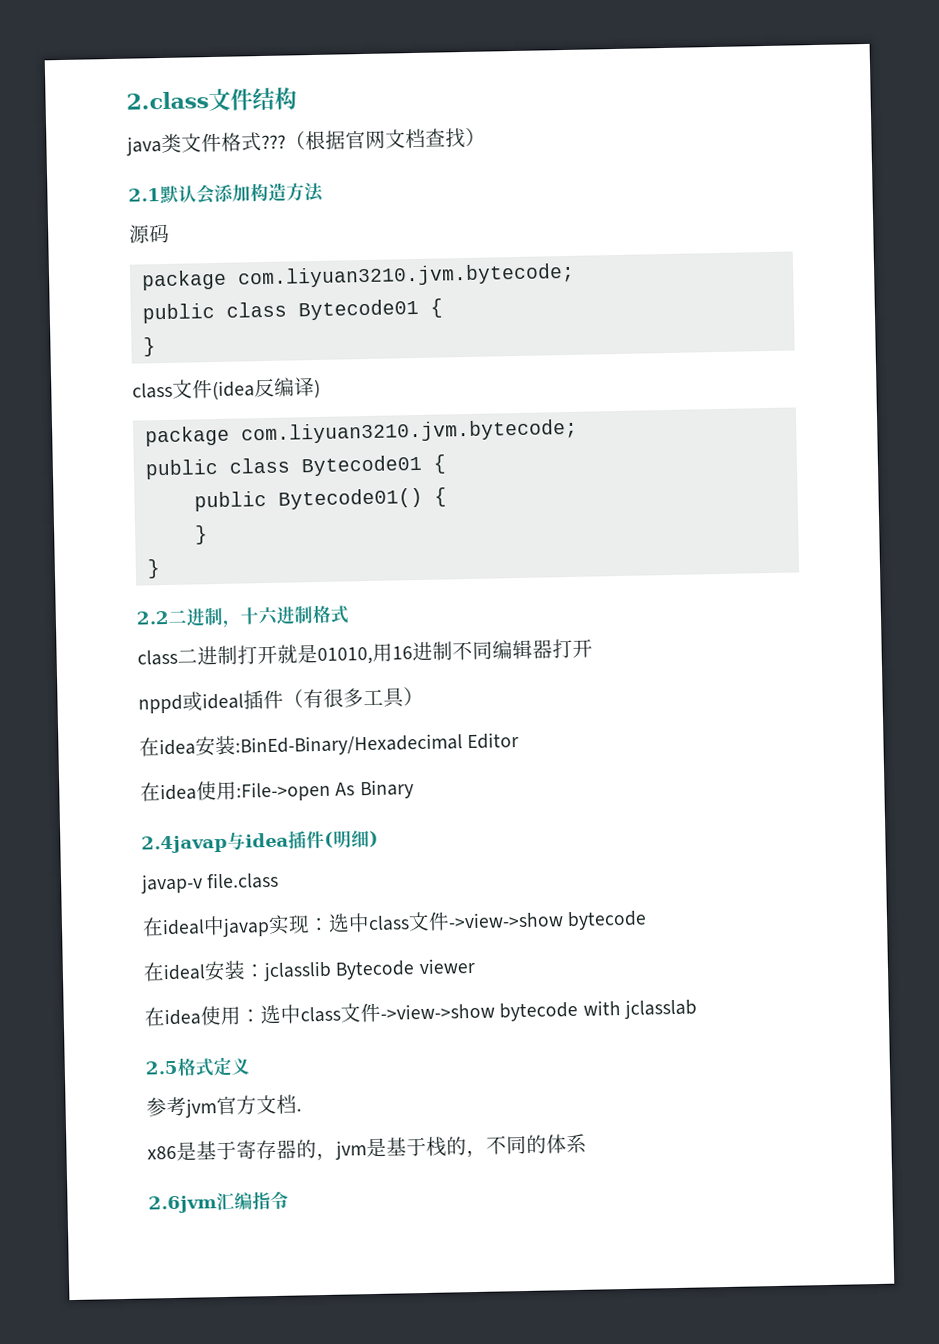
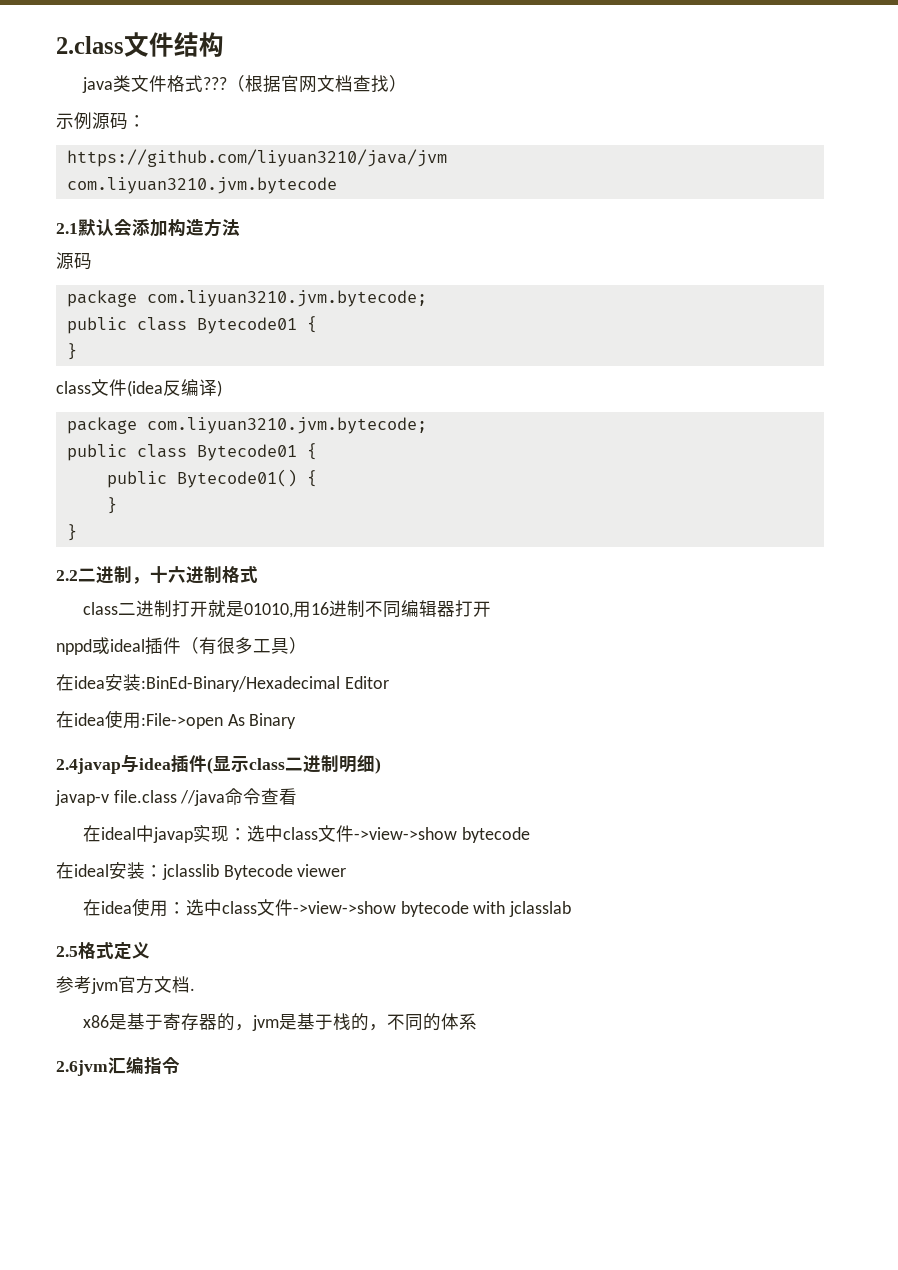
+ 示例源码：
+ https://github.com/liyuan3210/java/jvm
+ com.liyuan3210.jvm.bytecode
- 2.4javap与idea插件(明细)
+ 2.4javap与idea插件(显示class二进制明细)
- javap-v file.class
+ javap-v file.class //java命令查看

